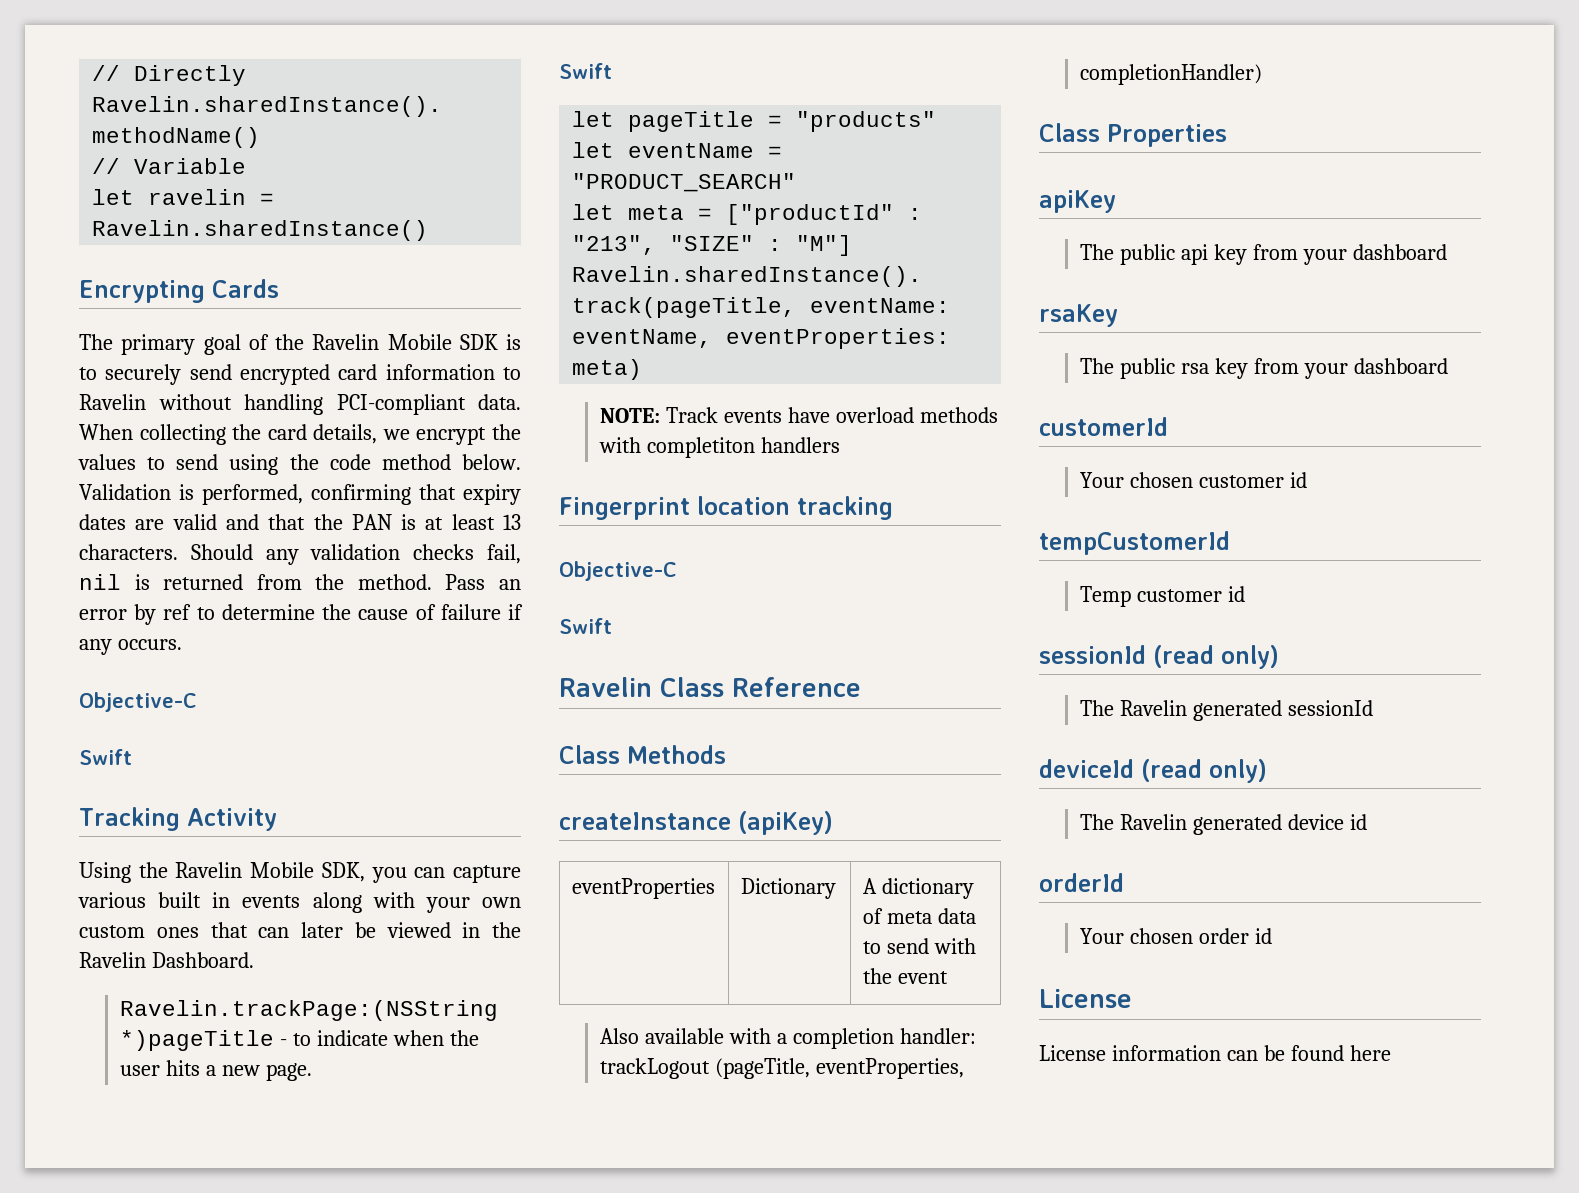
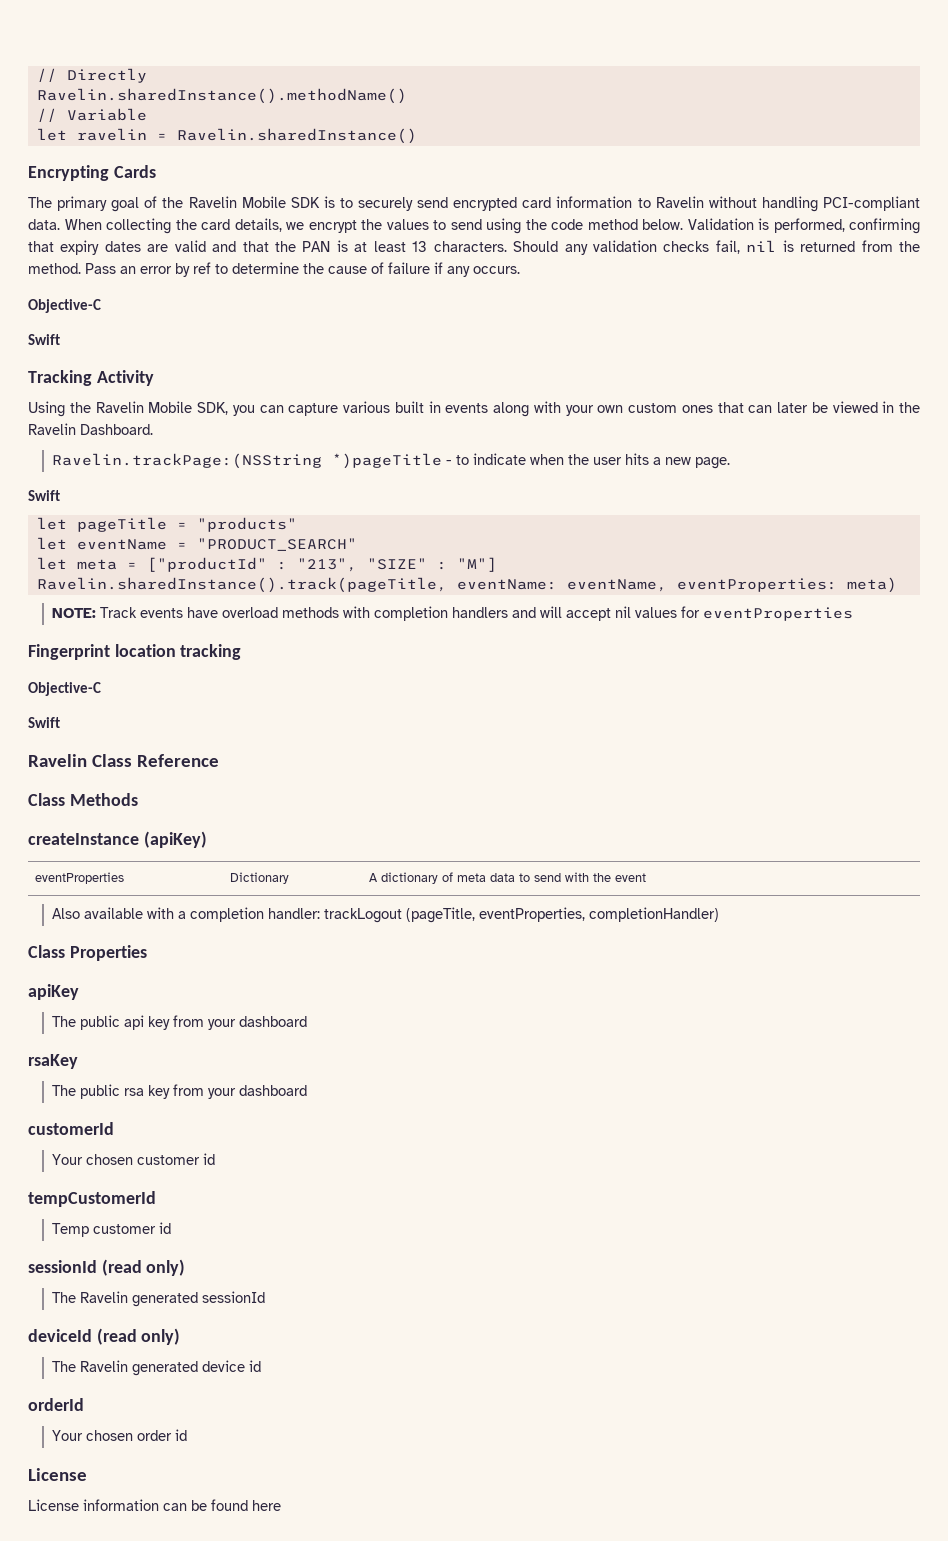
- NOTE: Track events have overload methods with completiton handlers
+ NOTE: Track events have overload methods with completion handlers and will accept nil values for eventProperties

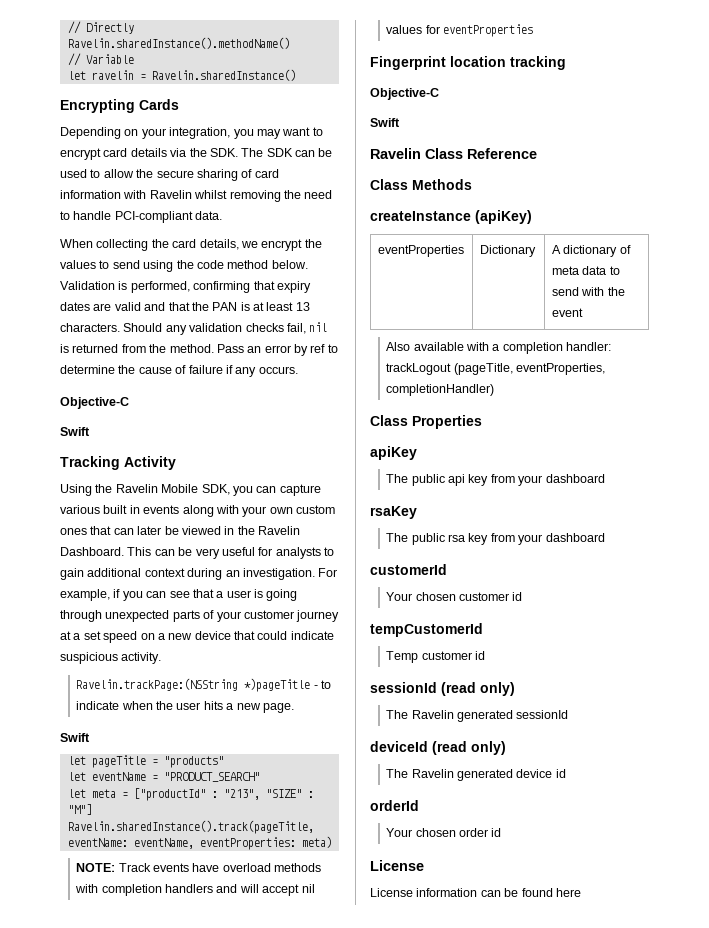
- The primary goal of the Ravelin Mobile SDK is to securely send encrypted card information to Ravelin without handling PCI-compliant data. When collecting the card details, we encrypt the values to send using the code method below.
+ Depending on your integration, you may want to encrypt card details via the SDK. The SDK can be used to allow the secure sharing of card information with Ravelin whilst removing the need to handle PCI-compliant data.
+ When collecting the card details, we encrypt the values to send using the code method below.
+ This can be very useful for analysts to gain additional context during an investigation. For example, if you can see that a user is going through unexpected parts of your customer journey at a set speed on a new device that could indicate suspicious activity.

